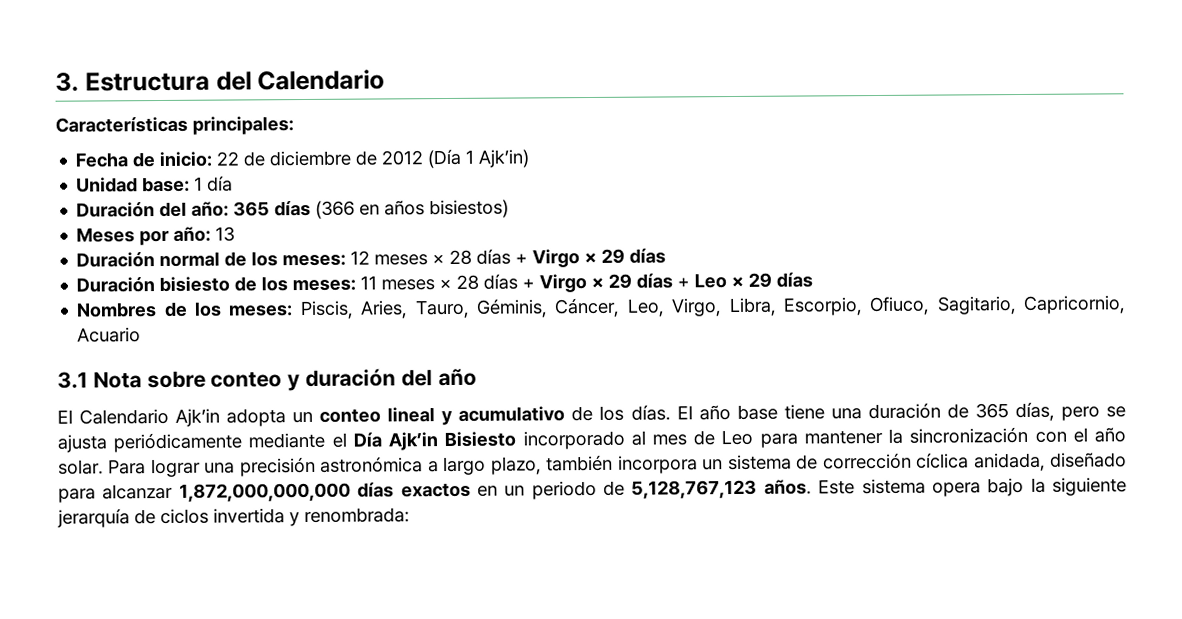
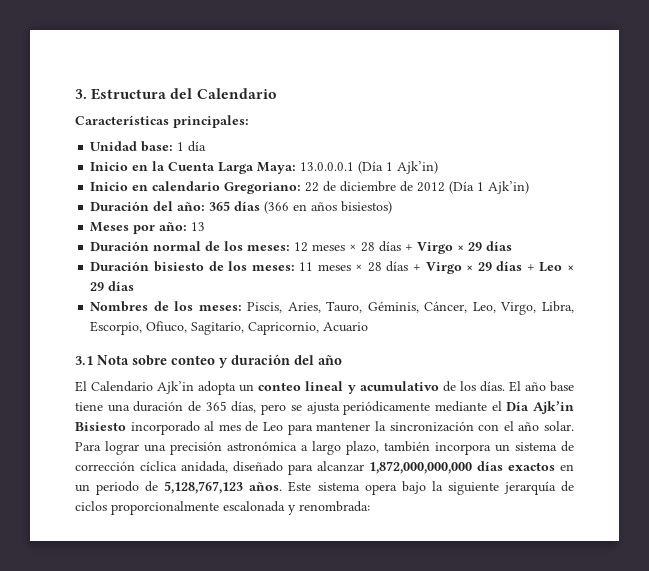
- Fecha de inicio: 22 de diciembre de 2012 (Día 1 Ajk’in)
+ Unidad base: 1 día
+ Inicio en la Cuenta Larga Maya: 13.0.0.0.1 (Día 1 Ajk’in)
+ Inicio en calendario Gregoriano: 22 de diciembre de 2012 (Día 1 Ajk’in)
- Unidad base: 1 día
- Este sistema opera bajo la siguiente jerarquía de ciclos invertida y renombrada:
+ Este sistema opera bajo la siguiente jerarquía de ciclos proporcionalmente escalonada y renombrada:

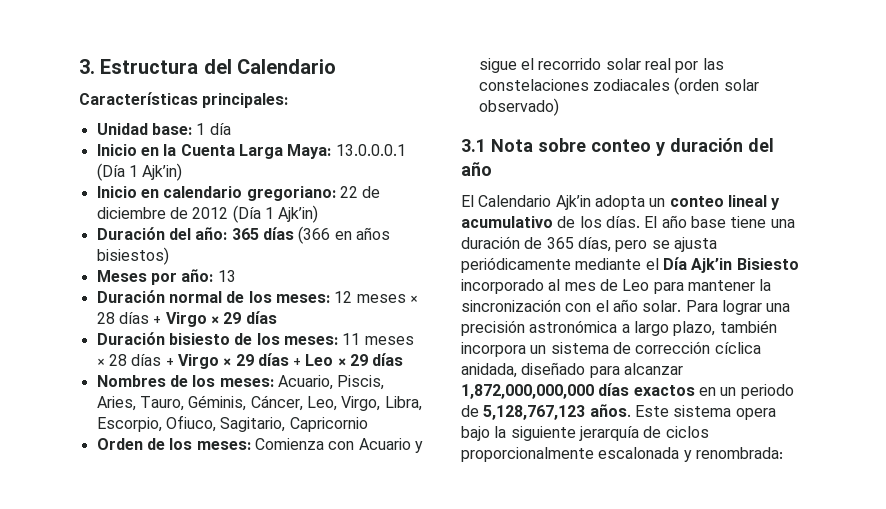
- Inicio en calendario Gregoriano: 22 de diciembre de 2012 (Día 1 Ajk’in)
+ Inicio en calendario gregoriano: 22 de diciembre de 2012 (Día 1 Ajk’in)
- Nombres de los meses: Piscis, Aries, Tauro, Géminis, Cáncer, Leo, Virgo, Libra, Escorpio, Ofiuco, Sagitario, Capricornio, Acuario
+ Nombres de los meses: Acuario, Piscis, Aries, Tauro, Géminis, Cáncer, Leo, Virgo, Libra, Escorpio, Ofiuco, Sagitario, Capricornio
+ Orden de los meses: Comienza con Acuario y sigue el recorrido solar real por las constelaciones zodiacales (orden solar observado)

